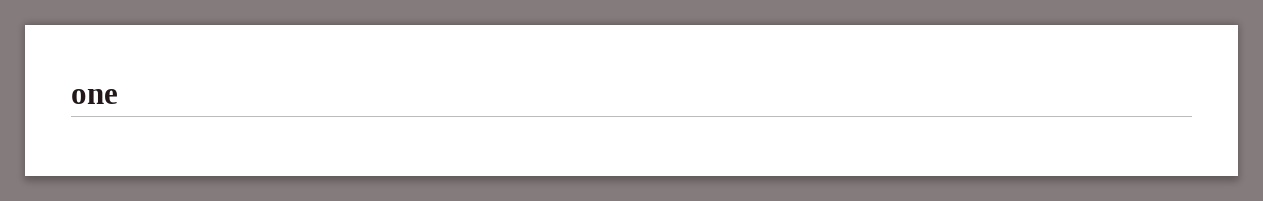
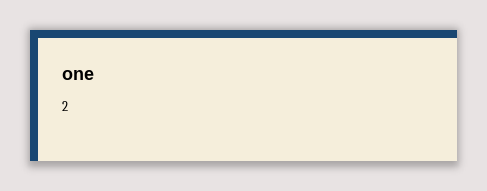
+ 2

